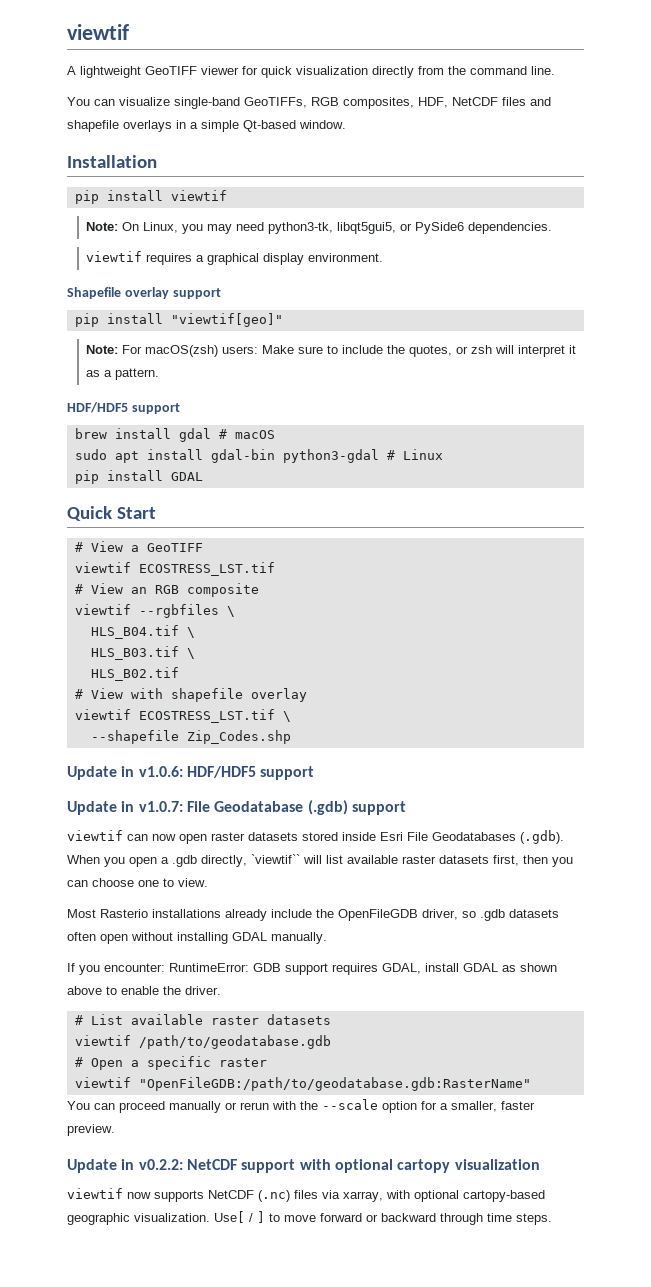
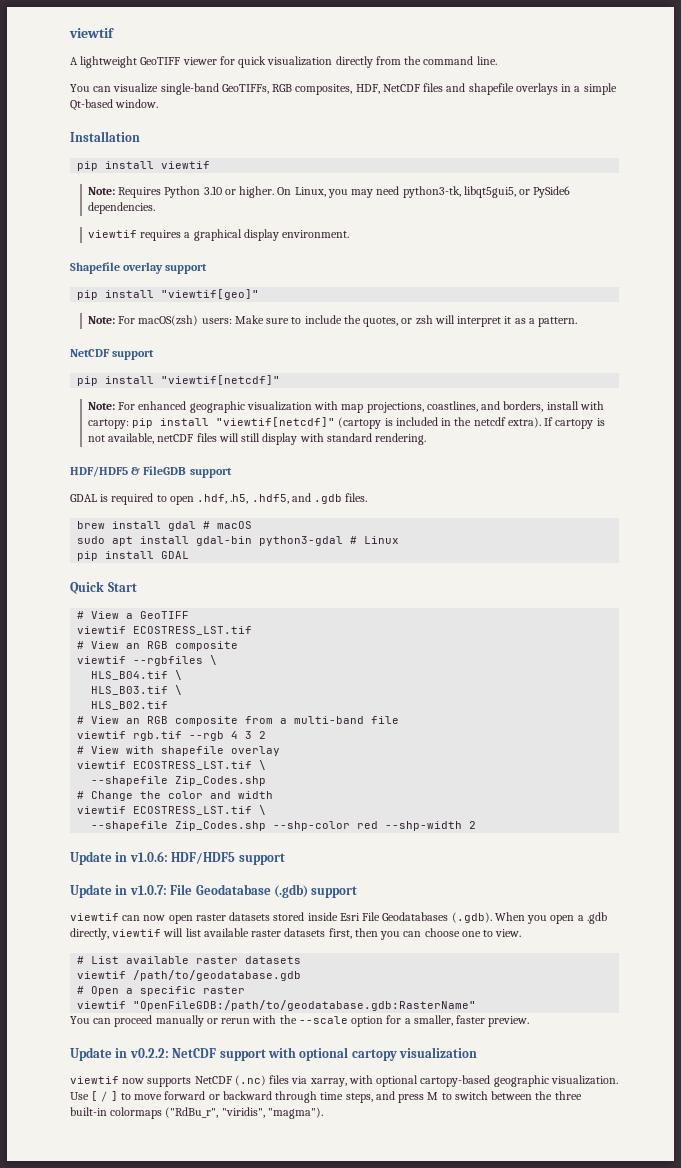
- Note: On Linux, you may need python3-tk, libqt5gui5, or PySide6 dependencies.
+ Note: Requires Python 3.10 or higher. On Linux, you may need python3-tk, libqt5gui5, or PySide6 dependencies.
  Note: For macOS(zsh) users: Make sure to include the quotes, or zsh will interpret it as a pattern.
- HDF/HDF5 support
+ NetCDF support
+ pip install "viewtif[netcdf]"
+ Note: For enhanced geographic visualization with map projections, coastlines, and borders, install with cartopy: pip install "viewtif[netcdf]" (cartopy is included in the netcdf extra). If cartopy is not available, netCDF files will still display with standard rendering.
+ HDF/HDF5 & FileGDB support
+ GDAL is required to open .hdf, .h5, .hdf5, and .gdb files.
+ # View an RGB composite from a multi-band file
+ viewtif rgb.tif --rgb 4 3 2
+ # Change the color and width
+ viewtif ECOSTRESS_LST.tif \
+ --shapefile Zip_Codes.shp --shp-color red --shp-width 2
- viewtif can now open raster datasets stored inside Esri File Geodatabases (.gdb). When you open a .gdb directly, `viewtif`` will list available raster datasets first, then you can choose one to view.
+ viewtif can now open raster datasets stored inside Esri File Geodatabases (.gdb). When you open a .gdb directly, viewtif will list available raster datasets first, then you can choose one to view.
- Most Rasterio installations already include the OpenFileGDB driver, so .gdb datasets often open without installing GDAL manually.
- If you encounter: RuntimeError: GDB support requires GDAL, install GDAL as shown above to enable the driver.
- Use[ / ] to move forward or backward through time steps.
+ Use [ / ] to move forward or backward through time steps, and press M to switch between the three built-in colormaps ("RdBu_r", "viridis", "magma").

